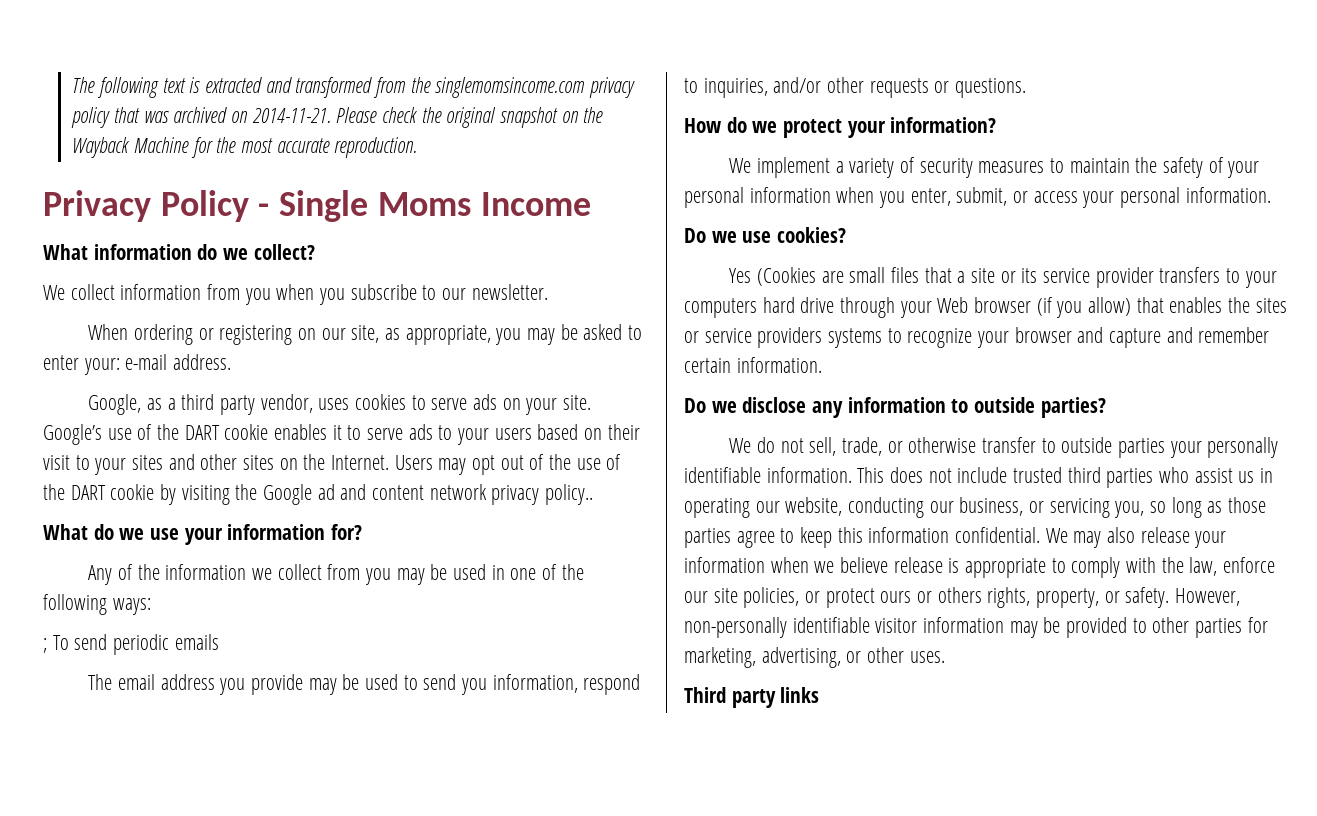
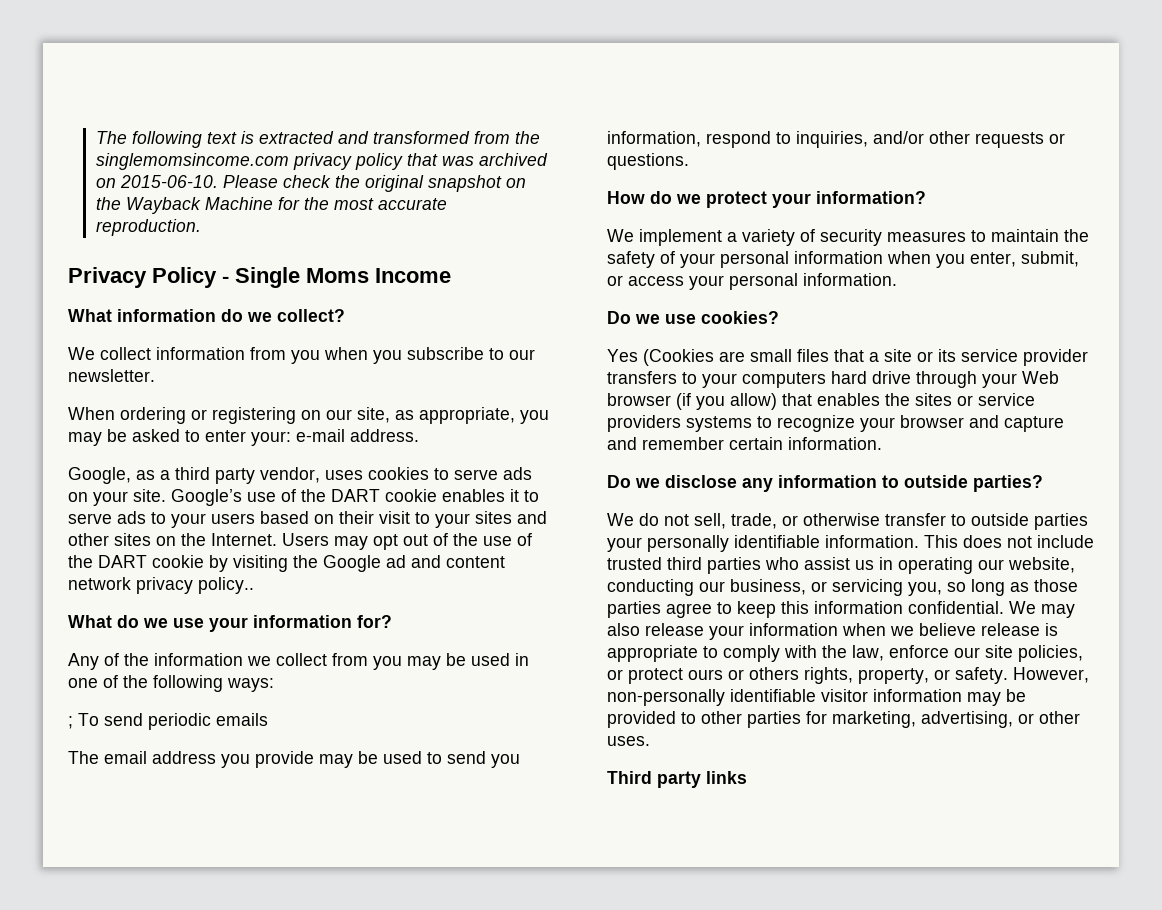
- The following text is extracted and transformed from the singlemomsincome.com privacy policy that was archived on 2014-11-21.
+ The following text is extracted and transformed from the singlemomsincome.com privacy policy that was archived on 2015-06-10.

